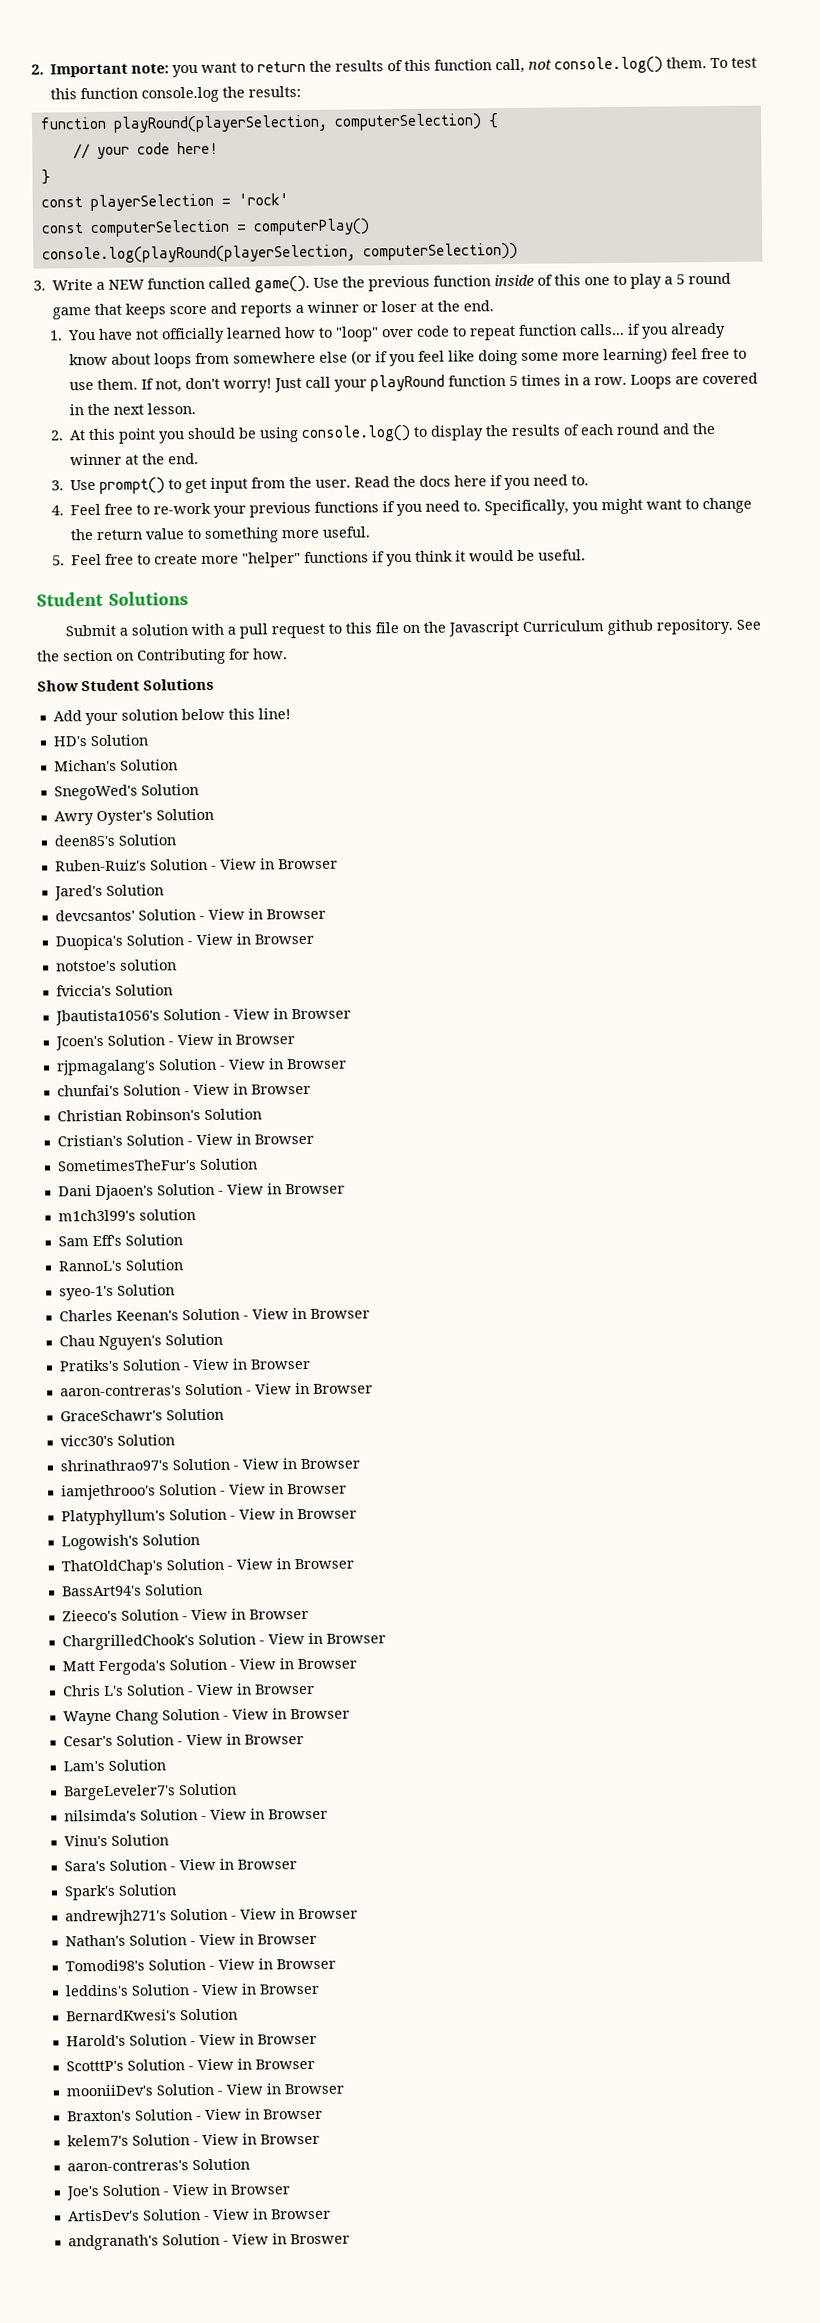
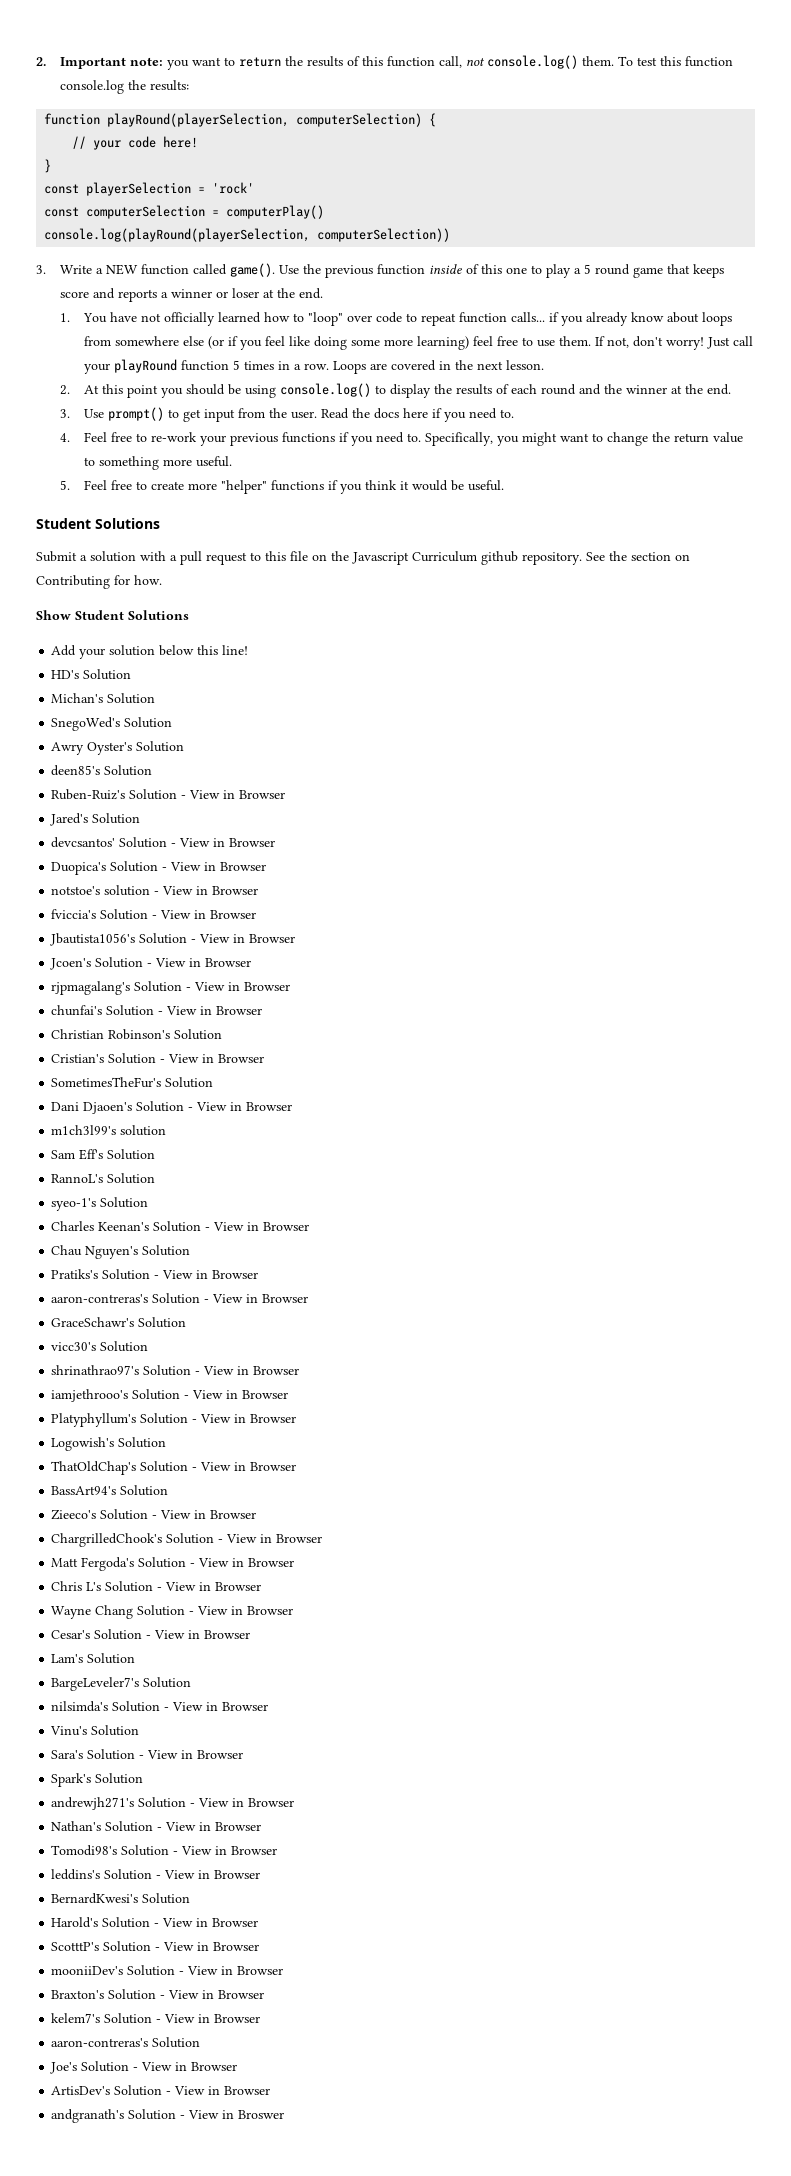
- notstoe's solution
- fviccia's Solution
+ notstoe's solution - View in Browser
+ fviccia's Solution - View in Browser

